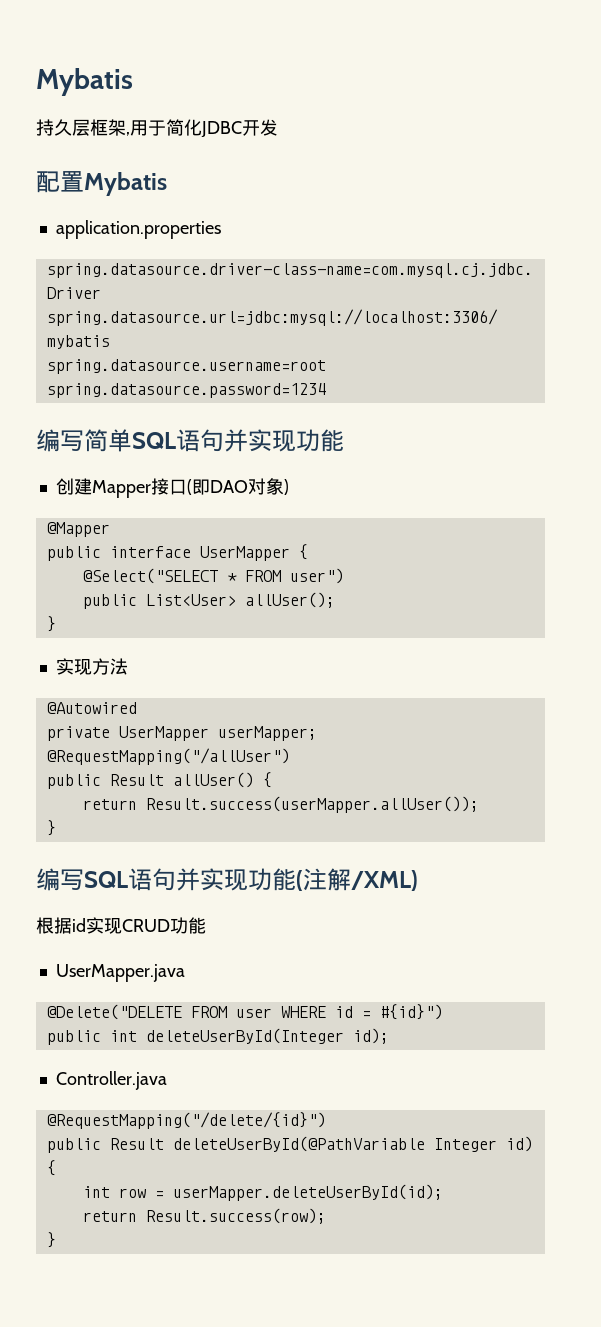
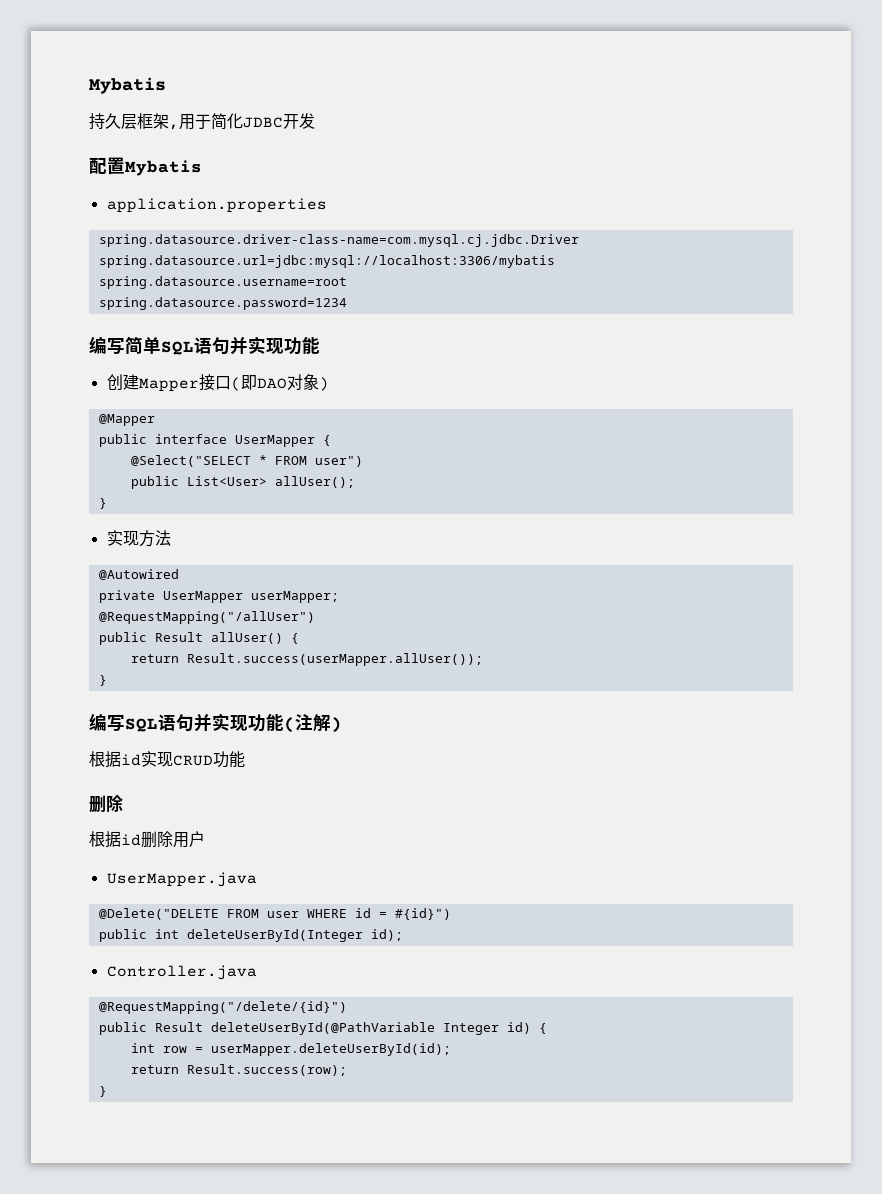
- 编写SQL语句并实现功能(注解/XML)
+ 编写SQL语句并实现功能(注解)
  根据id实现CRUD功能
+ 删除
+ 根据id删除用户

